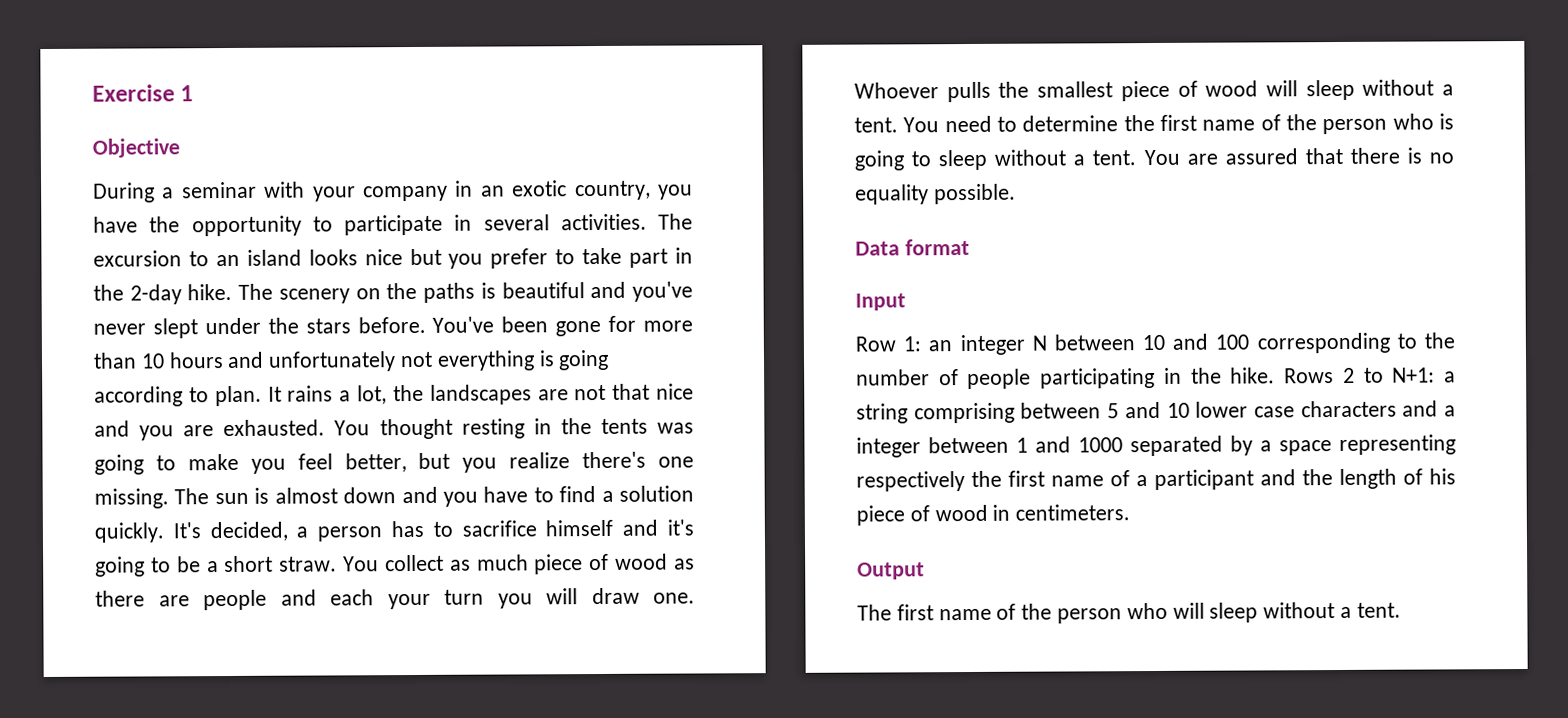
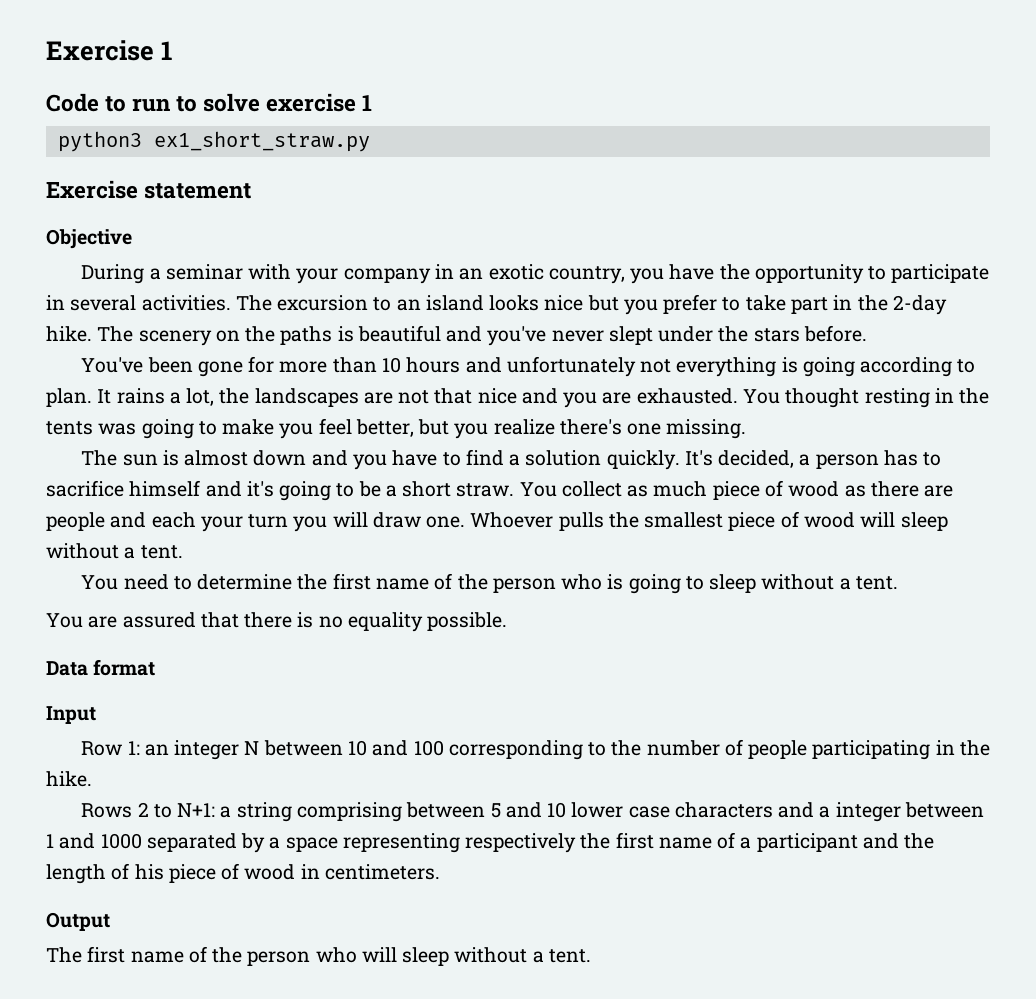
+ Code to run to solve exercise 1
+ python3 ex1_short_straw.py
+ Exercise statement
- The scenery on the paths is beautiful and you've never slept under the stars before. You've been gone for more than 10 hours and unfortunately not everything is going according to plan.
+ The scenery on the paths is beautiful and you've never slept under the stars before.
+ You've been gone for more than 10 hours and unfortunately not everything is going according to plan.
- You thought resting in the tents was going to make you feel better, but you realize there's one missing. The sun is almost down and you have to find a solution quickly.
+ You thought resting in the tents was going to make you feel better, but you realize there's one missing.
+ The sun is almost down and you have to find a solution quickly.
- Whoever pulls the smallest piece of wood will sleep without a tent. You need to determine the first name of the person who is going to sleep without a tent. You are assured that there is no equality possible.
+ Whoever pulls the smallest piece of wood will sleep without a tent.
+ You need to determine the first name of the person who is going to sleep without a tent.
+ You are assured that there is no equality possible.
- an integer N between 10 and 100 corresponding to the number of people participating in the hike. Rows 2 to N+1:
+ an integer N between 10 and 100 corresponding to the number of people participating in the hike.
+ Rows 2 to N+1:

